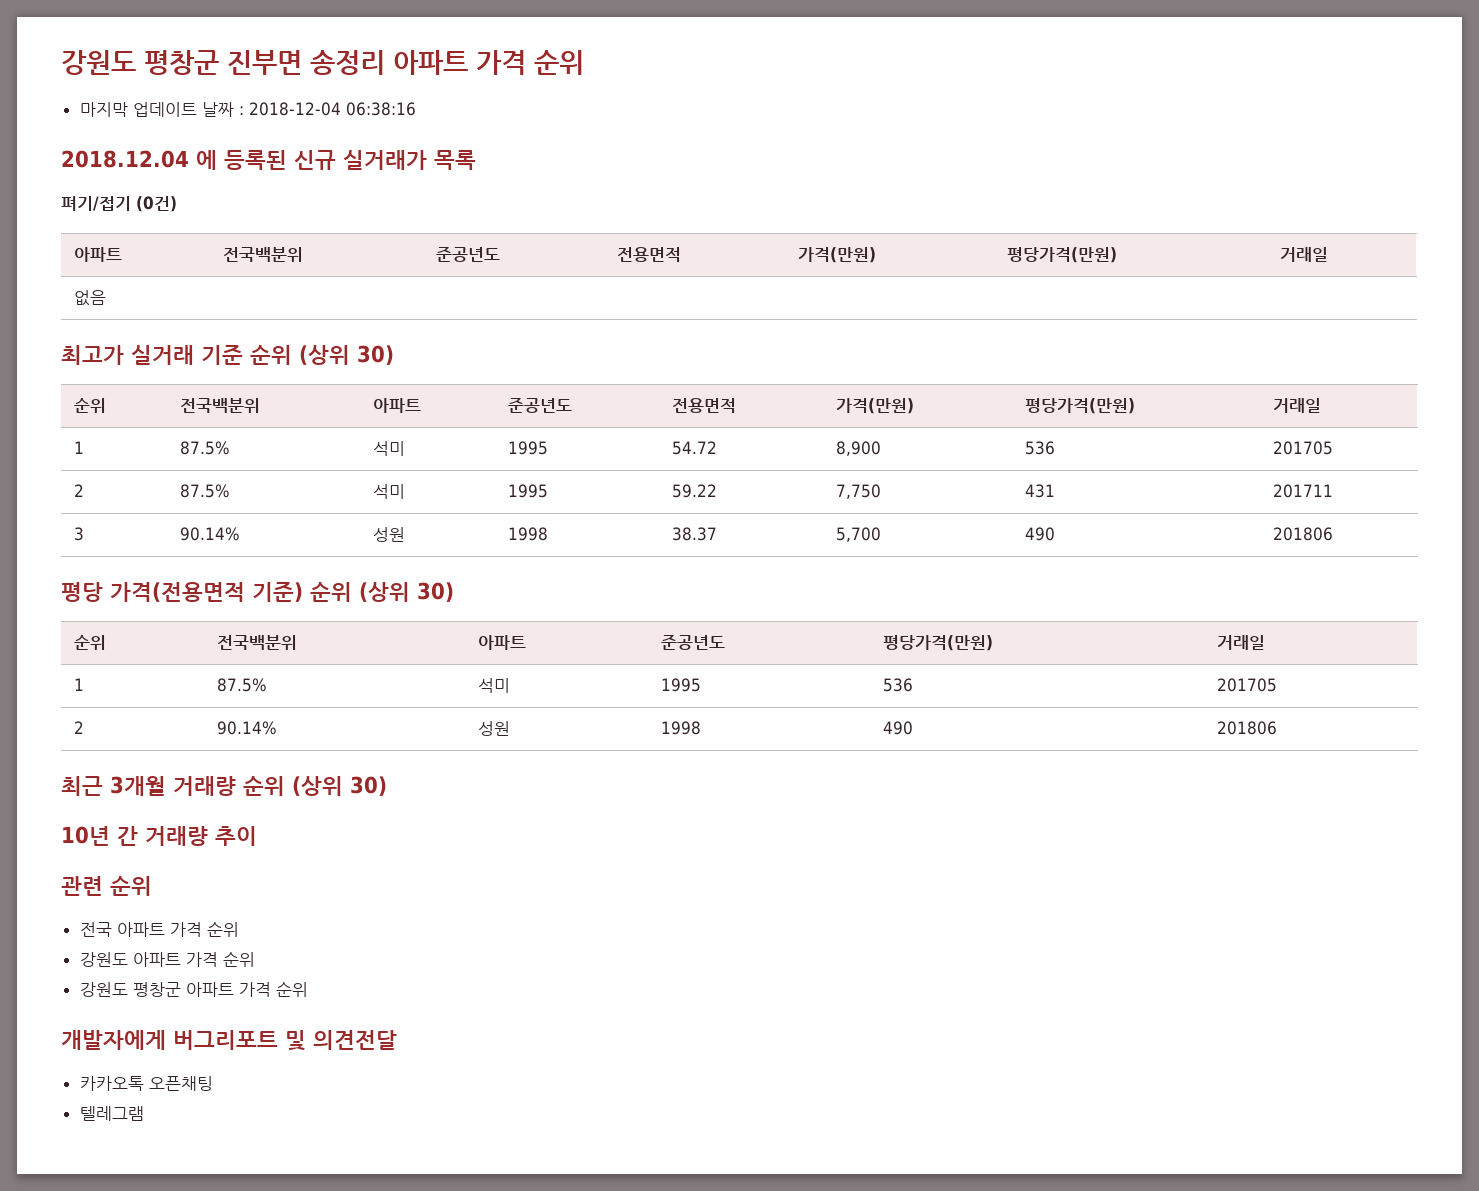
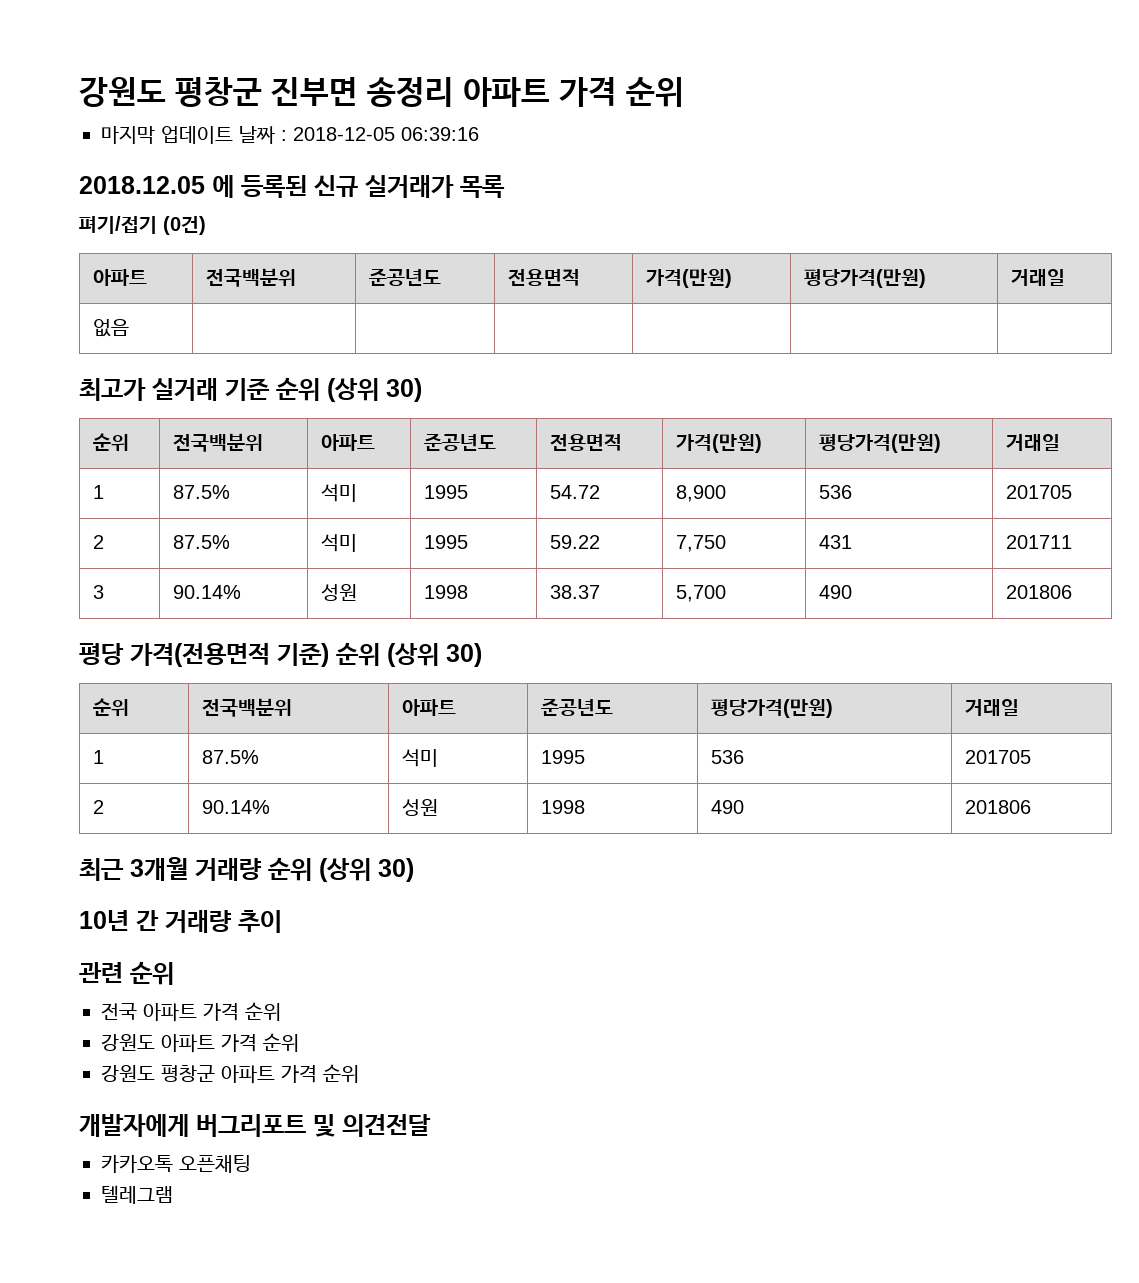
- 마지막 업데이트 날짜 : 2018-12-04 06:38:16
- 2018.12.04 에 등록된 신규 실거래가 목록
+ 마지막 업데이트 날짜 : 2018-12-05 06:39:16
+ 2018.12.05 에 등록된 신규 실거래가 목록

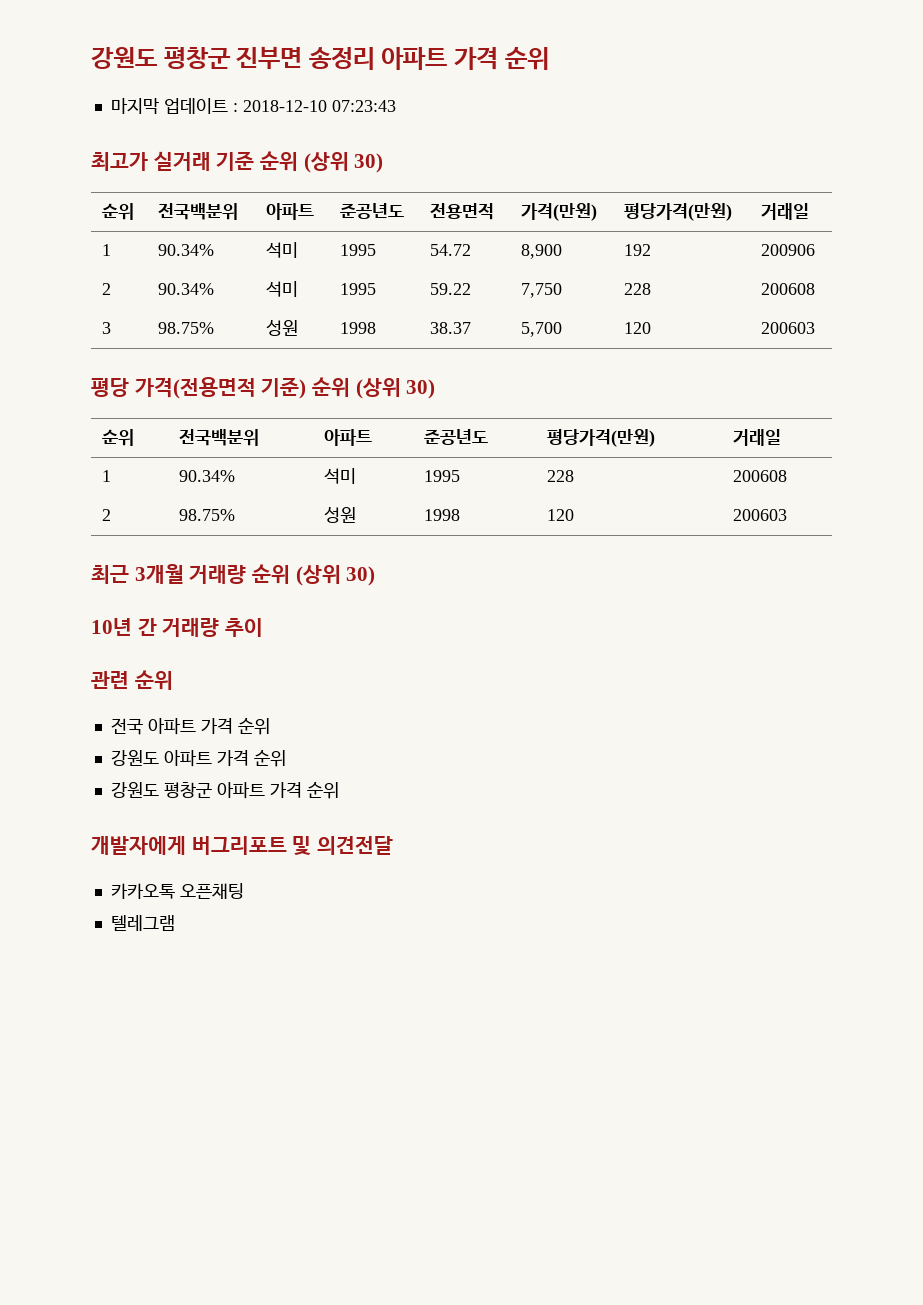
- 마지막 업데이트 날짜 : 2018-12-05 06:39:16
- 2018.12.05 에 등록된 신규 실거래가 목록
- 펴기/접기 (0건)
- 아파트 | 전국백분위 | 준공년도 | 전용면적 | 가격(만원) | 평당가격(만원) | 거래일
- 없음 | | | | | |
+ 마지막 업데이트 : 2018-12-10 07:23:43
- 1 | 87.5% | 석미 | 1995 | 54.72 | 8,900 | 536 | 201705
- 2 | 87.5% | 석미 | 1995 | 59.22 | 7,750 | 431 | 201711
+ 1 | 90.34% | 석미 | 1995 | 54.72 | 8,900 | 192 | 200906
+ 2 | 90.34% | 석미 | 1995 | 59.22 | 7,750 | 228 | 200608
- 3 | 90.14% | 성원 | 1998 | 38.37 | 5,700 | 490 | 201806
+ 3 | 98.75% | 성원 | 1998 | 38.37 | 5,700 | 120 | 200603
- 1 | 87.5% | 석미 | 1995 | 536 | 201705
- 2 | 90.14% | 성원 | 1998 | 490 | 201806
+ 1 | 90.34% | 석미 | 1995 | 228 | 200608
+ 2 | 98.75% | 성원 | 1998 | 120 | 200603

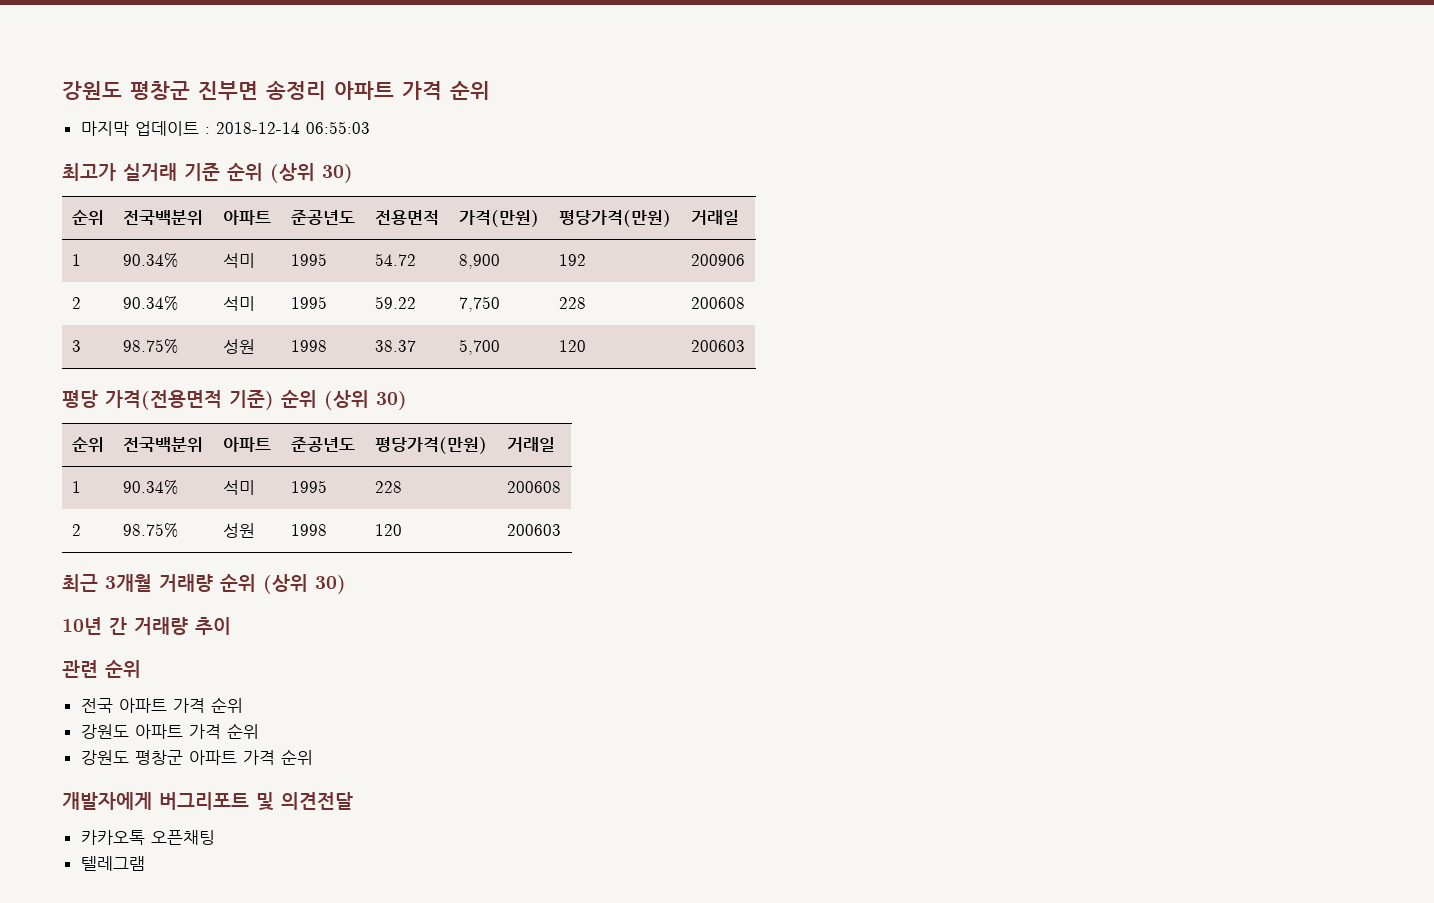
- 마지막 업데이트 : 2018-12-10 07:23:43
+ 마지막 업데이트 : 2018-12-14 06:55:03

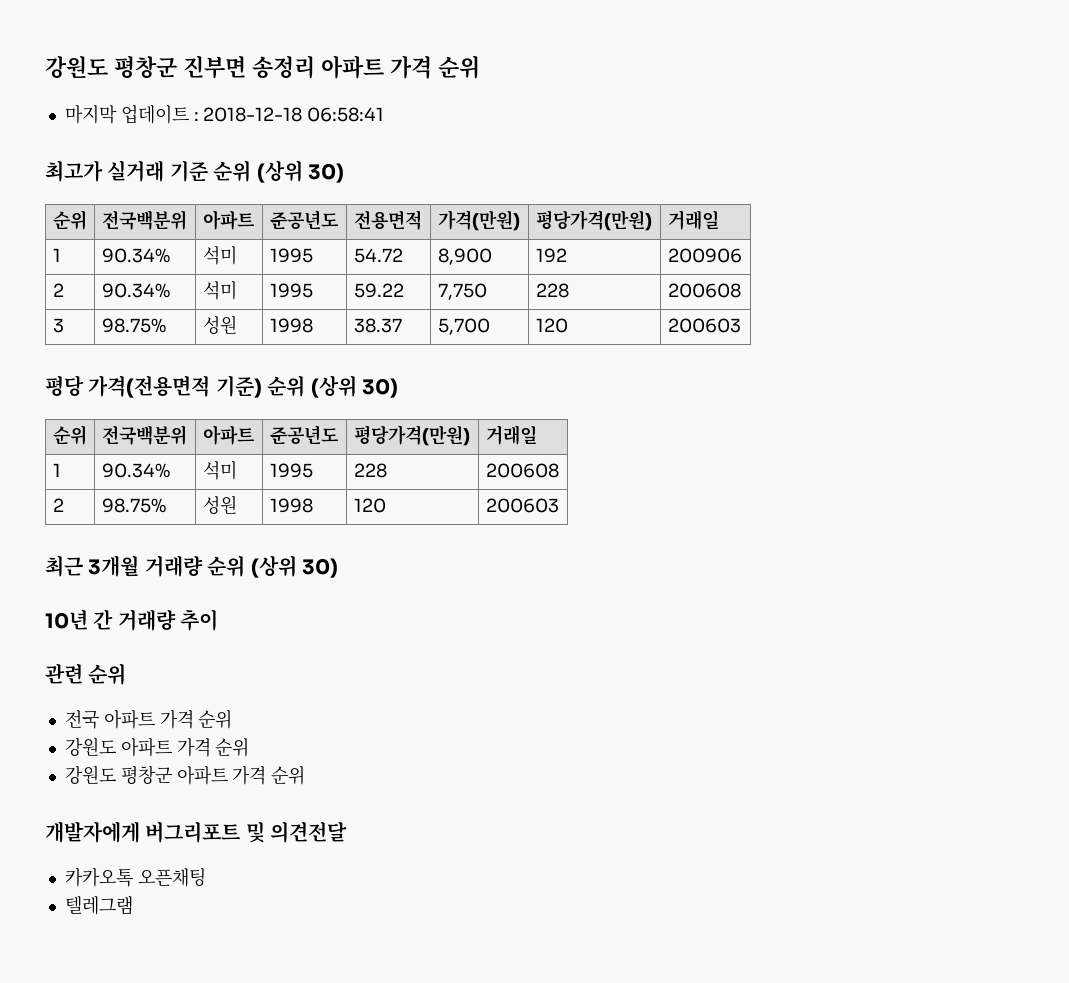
- 마지막 업데이트 : 2018-12-14 06:55:03
+ 마지막 업데이트 : 2018-12-18 06:58:41

